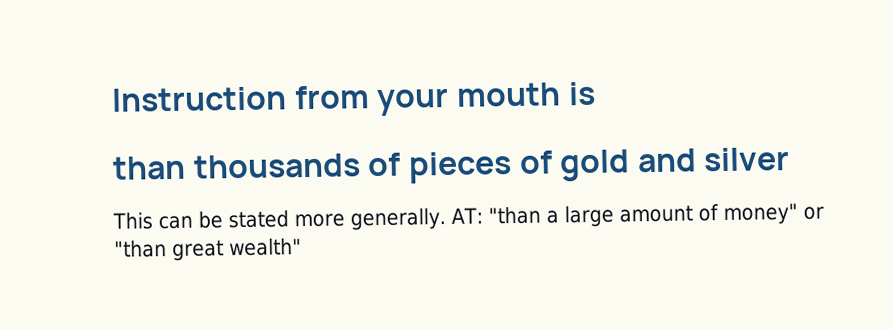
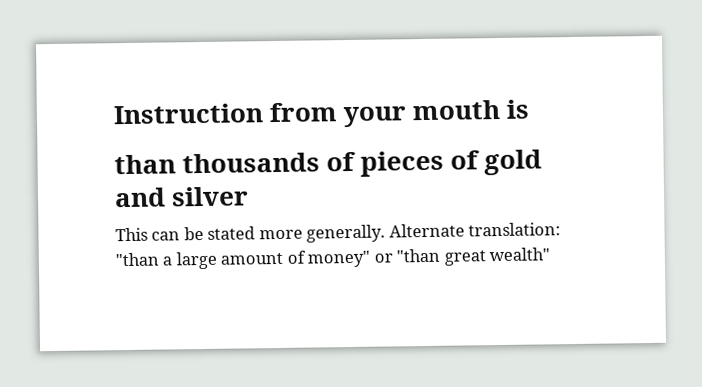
- AT: "than a large amount of money" or "than great wealth"
+ Alternate translation: "than a large amount of money" or "than great wealth"

